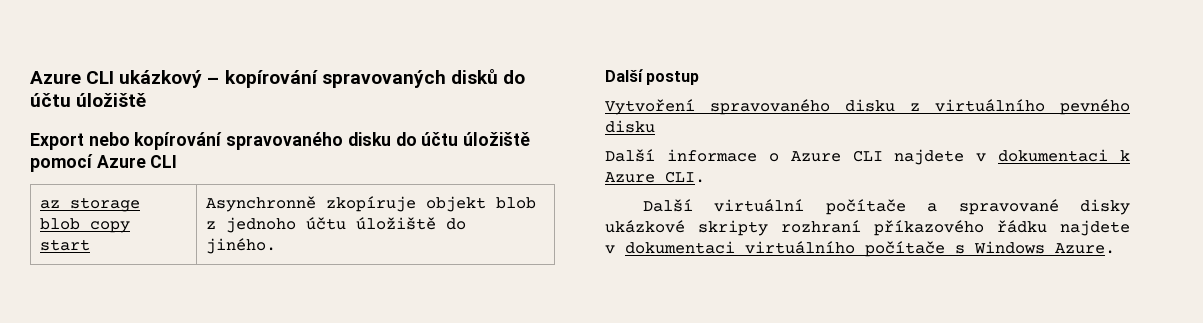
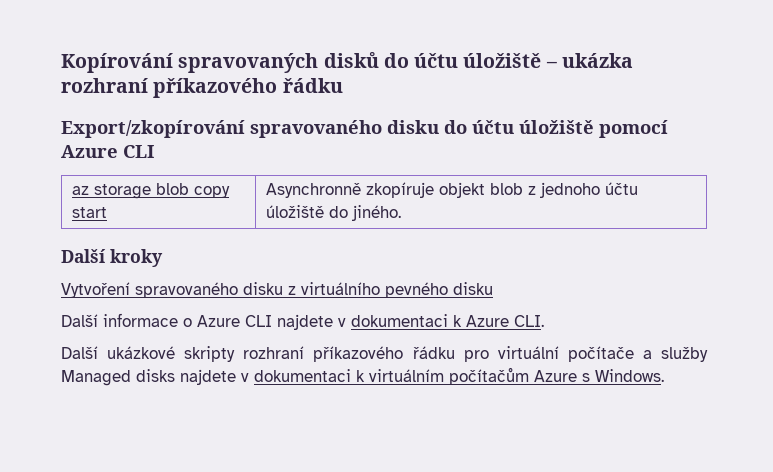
- Azure CLI ukázkový – kopírování spravovaných disků do účtu úložiště
- Export nebo kopírování spravovaného disku do účtu úložiště pomocí Azure CLI
+ Kopírování spravovaných disků do účtu úložiště – ukázka rozhraní příkazového řádku
+ Export/zkopírování spravovaného disku do účtu úložiště pomocí Azure CLI
- Další postup
+ Další kroky
- Další virtuální počítače a spravované disky ukázkové skripty rozhraní příkazového řádku najdete v dokumentaci virtuálního počítače s Windows Azure.
+ Další ukázkové skripty rozhraní příkazového řádku pro virtuální počítače a služby Managed disks najdete v dokumentaci k virtuálním počítačům Azure s Windows.

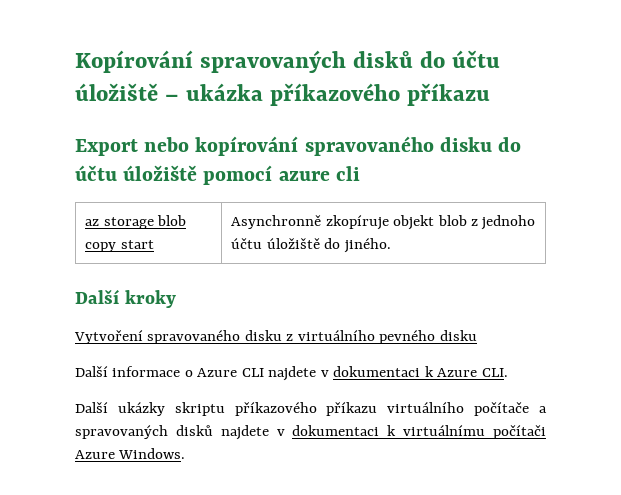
- Kopírování spravovaných disků do účtu úložiště – ukázka rozhraní příkazového řádku
- Export/zkopírování spravovaného disku do účtu úložiště pomocí Azure CLI
+ Kopírování spravovaných disků do účtu úložiště – ukázka příkazového příkazu
+ Export nebo kopírování spravovaného disku do účtu úložiště pomocí azure cli
- Další ukázkové skripty rozhraní příkazového řádku pro virtuální počítače a služby Managed disks najdete v dokumentaci k virtuálním počítačům Azure s Windows.
+ Další ukázky skriptu příkazového příkazu virtuálního počítače a spravovaných disků najdete v dokumentaci k virtuálnímu počítači Azure Windows.

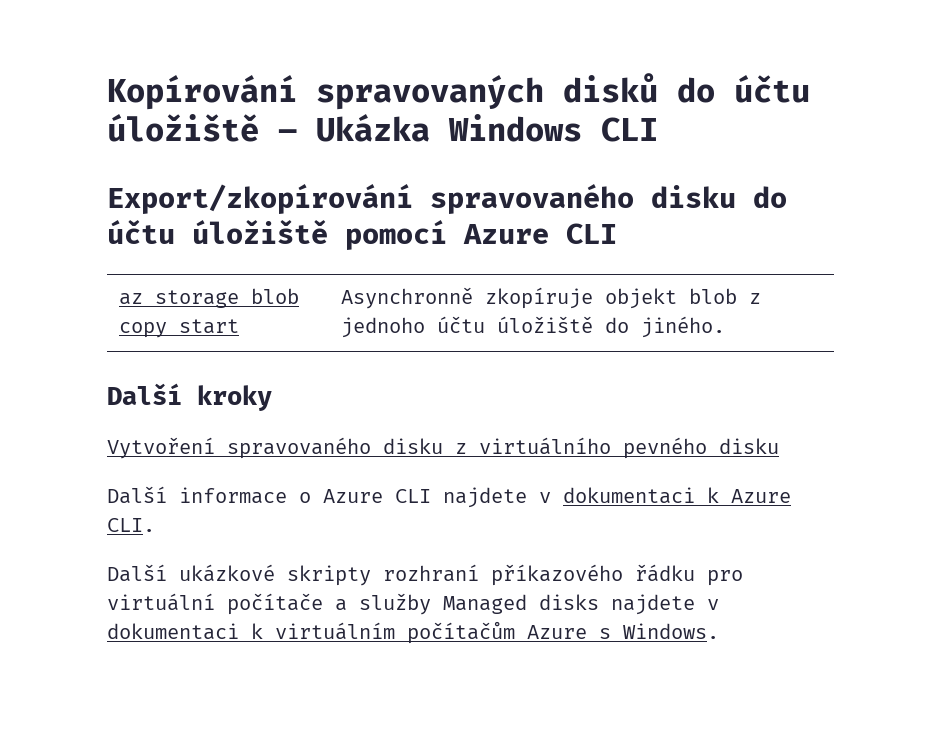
- Kopírování spravovaných disků do účtu úložiště – ukázka příkazového příkazu
- Export nebo kopírování spravovaného disku do účtu úložiště pomocí azure cli
+ Kopírování spravovaných disků do účtu úložiště – Ukázka Windows CLI
+ Export/zkopírování spravovaného disku do účtu úložiště pomocí Azure CLI
- Další ukázky skriptu příkazového příkazu virtuálního počítače a spravovaných disků najdete v dokumentaci k virtuálnímu počítači Azure Windows.
+ Další ukázkové skripty rozhraní příkazového řádku pro virtuální počítače a služby Managed disks najdete v dokumentaci k virtuálním počítačům Azure s Windows.

